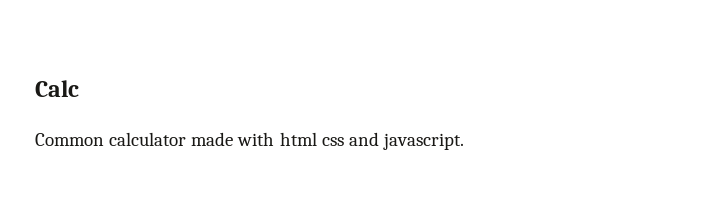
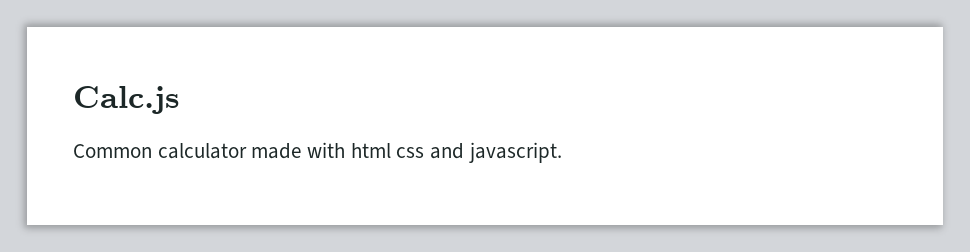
- Calc
+ Calc.js

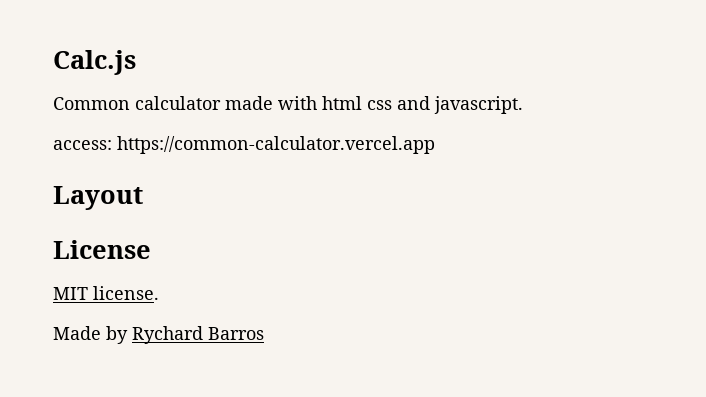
+ access: https://common-calculator.vercel.app
+ Layout
+ License
+ MIT license.
+ Made by Rychard Barros

